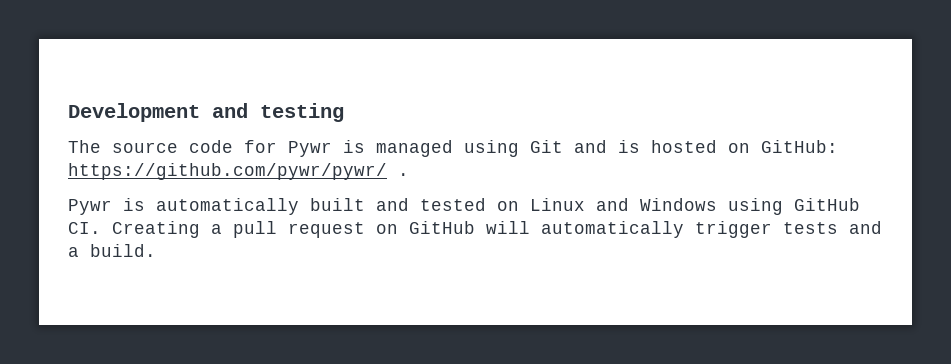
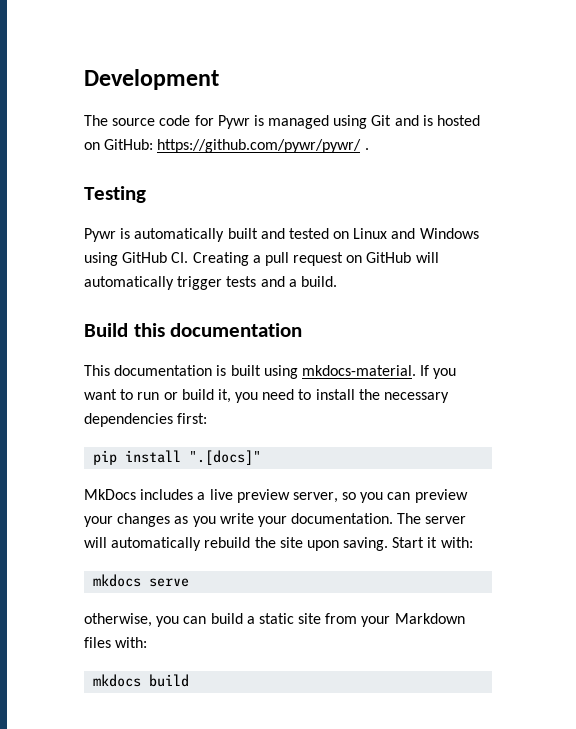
- Development and testing
+ Development
+ Testing
+ Build this documentation
+ This documentation is built using mkdocs-material. If you want to run or build it, you need to install the necessary dependencies first:
+ pip install ".[docs]"
+ MkDocs includes a live preview server, so you can preview your changes as you write your documentation. The server will automatically rebuild the site upon saving. Start it with:
+ mkdocs serve
+ otherwise, you can build a static site from your Markdown files with:
+ mkdocs build

